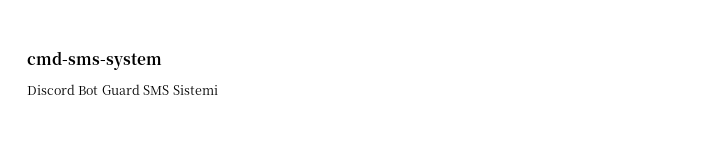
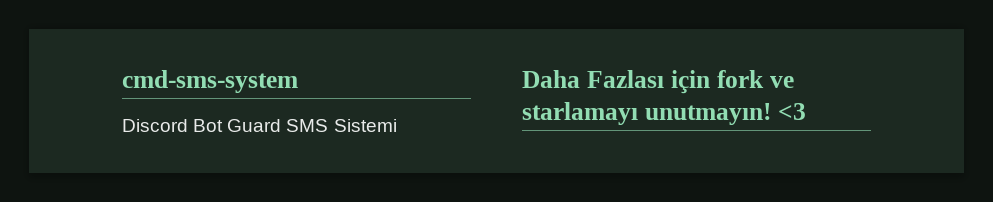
+ Daha Fazlası için fork ve starlamayı unutmayın! <3

